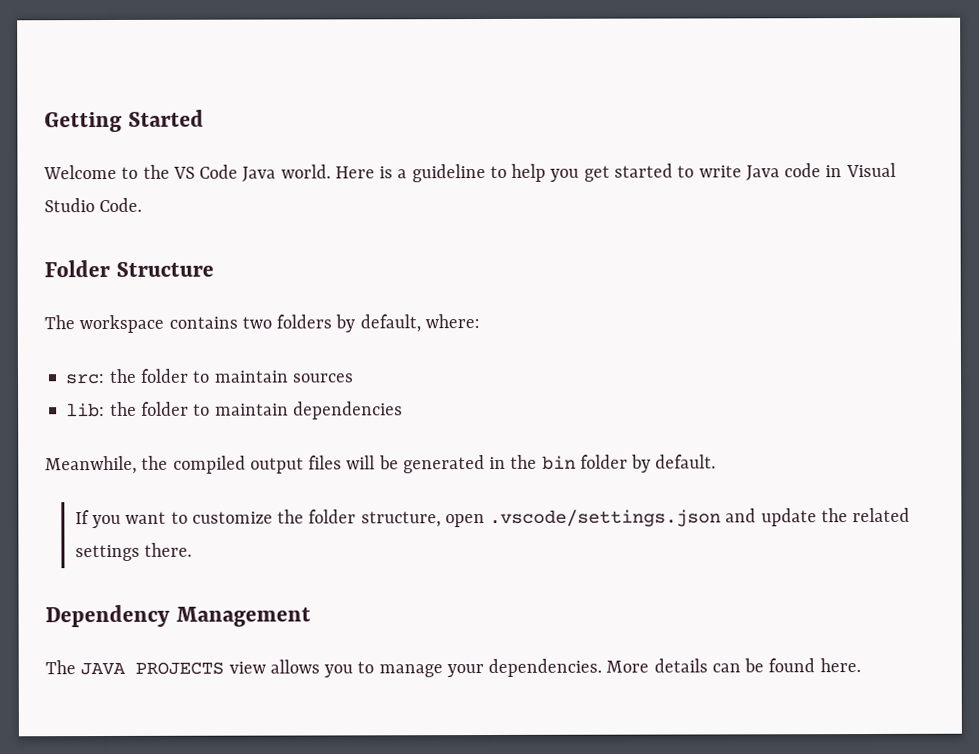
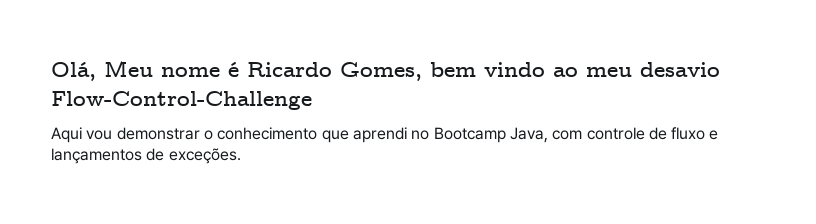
- Getting Started
- Welcome to the VS Code Java world. Here is a guideline to help you get started to write Java code in Visual Studio Code.
- Folder Structure
- The workspace contains two folders by default, where:
- src: the folder to maintain sources
- lib: the folder to maintain dependencies
- Meanwhile, the compiled output files will be generated in the bin folder by default.
- If you want to customize the folder structure, open .vscode/settings.json and update the related settings there.
- Dependency Management
- The JAVA PROJECTS view allows you to manage your dependencies. More details can be found here.
+ Olá, Meu nome é Ricardo Gomes, bem vindo ao meu desavio Flow-Control-Challenge
+ Aqui vou demonstrar o conhecimento que aprendi no Bootcamp Java, com controle de fluxo e lançamentos de exceções.

